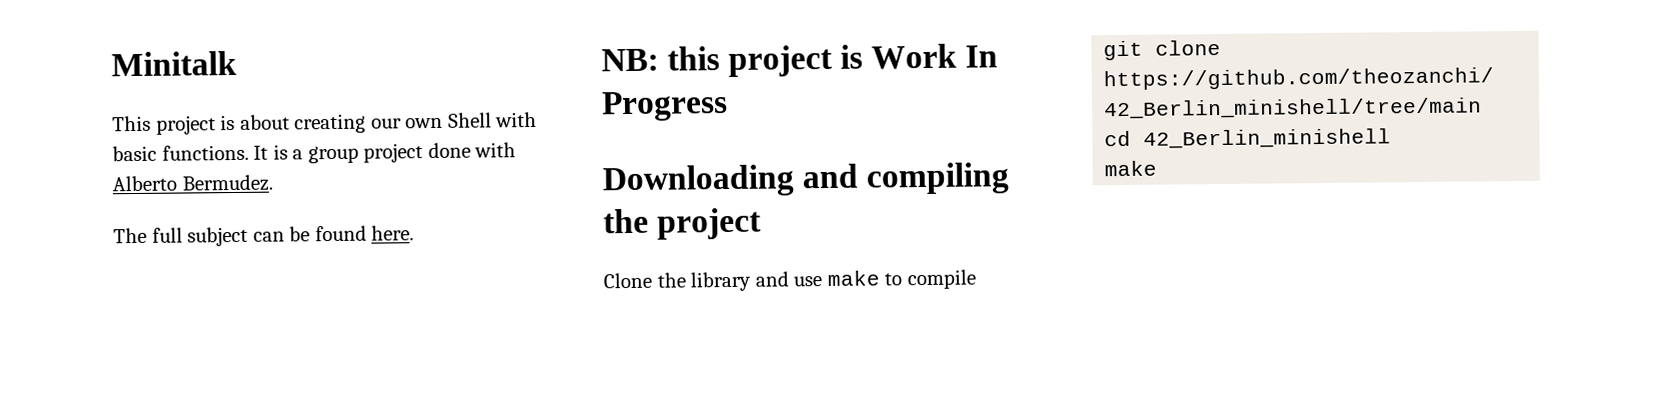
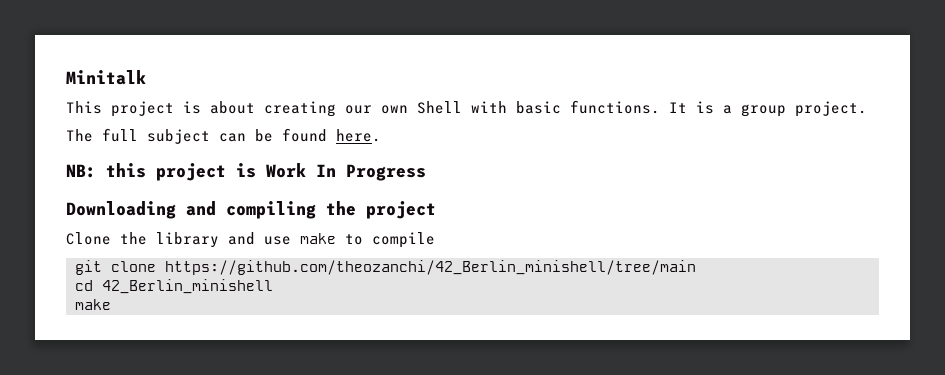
- It is a group project done with Alberto Bermudez.
+ It is a group project.

